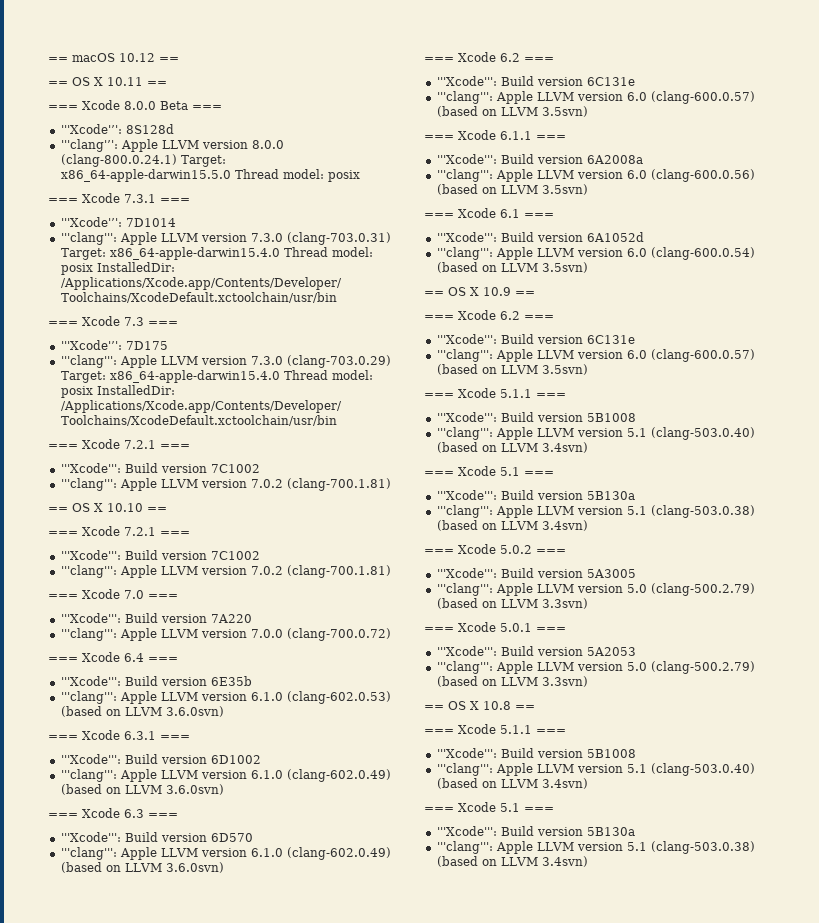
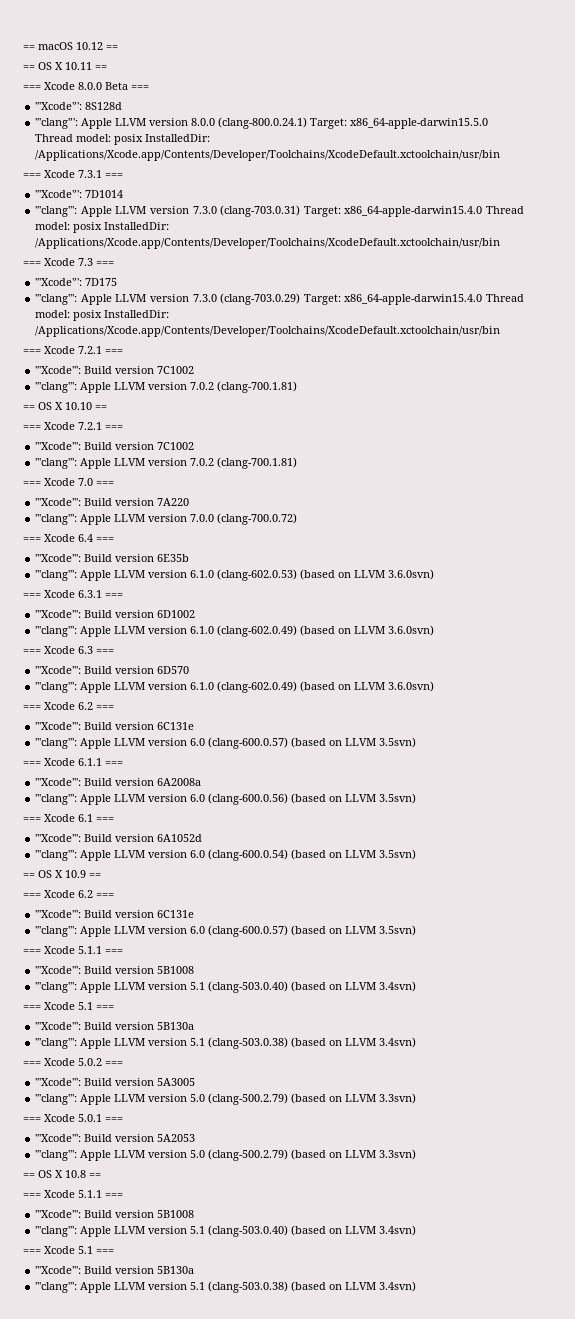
- '''clang'’': Apple LLVM version 8.0.0 (clang-800.0.24.1) Target: x86_64-apple-darwin15.5.0 Thread model: posix
+ '''clang'’': Apple LLVM version 8.0.0 (clang-800.0.24.1) Target: x86_64-apple-darwin15.5.0 Thread model: posix InstalledDir: /Applications/Xcode.app/Contents/Developer/Toolchains/XcodeDefault.xctoolchain/usr/bin

